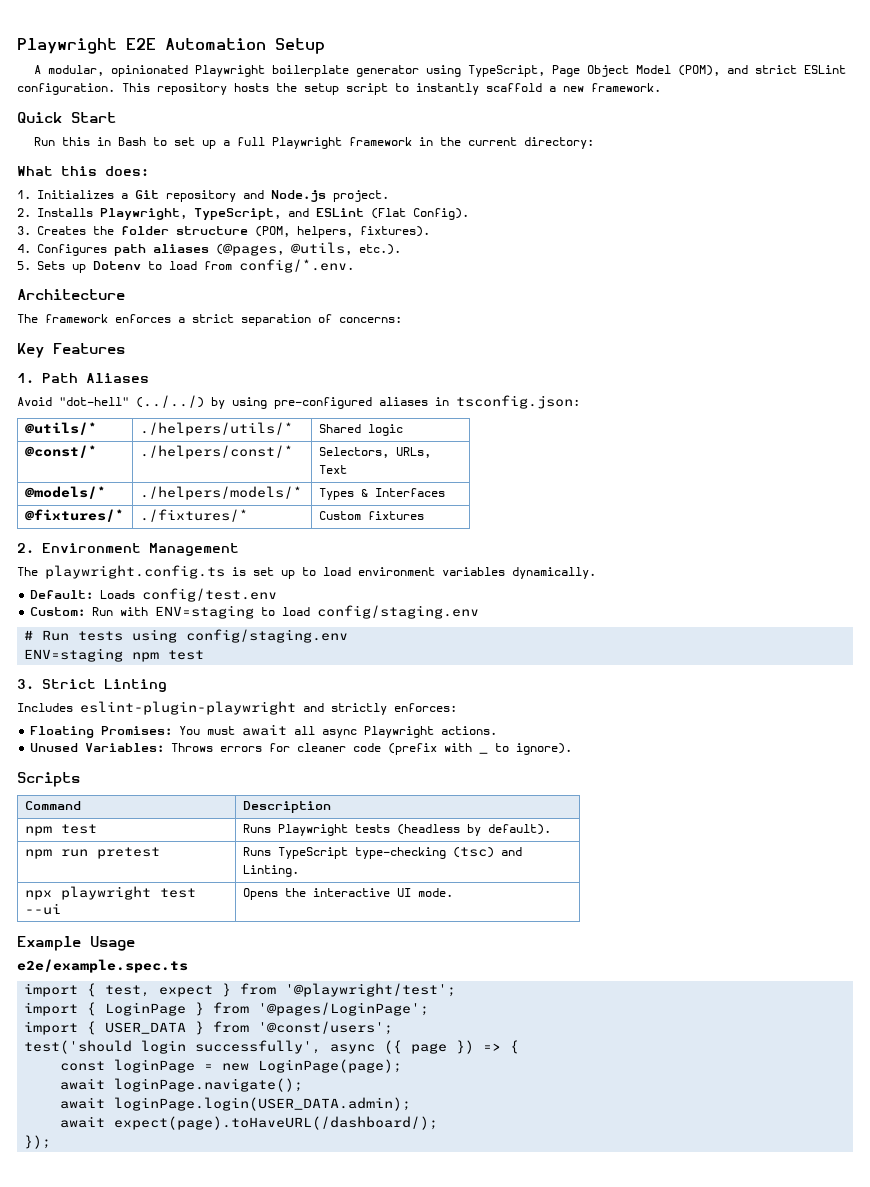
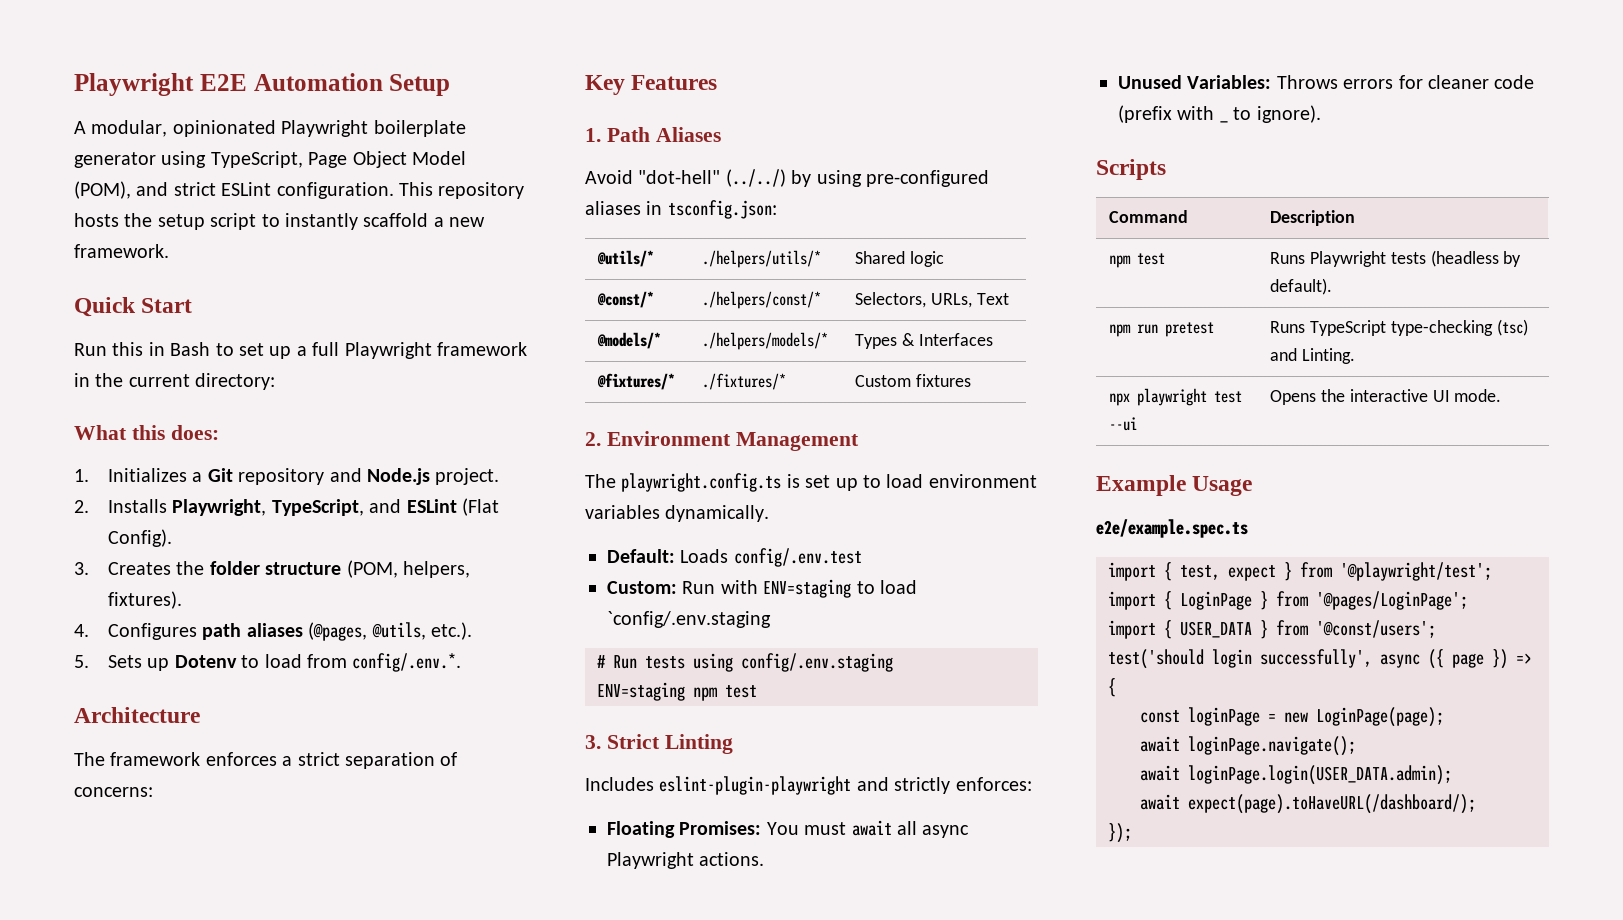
- 5. Sets up Dotenv to load from config/*.env.
+ 5. Sets up Dotenv to load from config/.env.*.
- Default: Loads config/test.env
+ Default: Loads config/.env.test
- Custom: Run with ENV=staging to load config/staging.env
+ Custom: Run with ENV=staging to load `config/.env.staging
- # Run tests using config/staging.env
+ # Run tests using config/.env.staging

